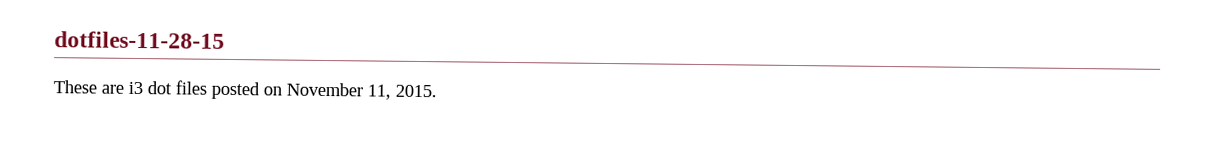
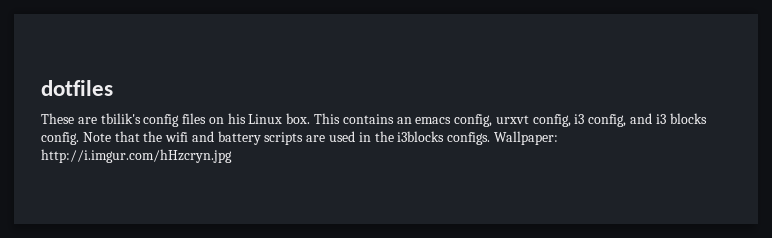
- dotfiles-11-28-15
+ dotfiles
- These are i3 dot files posted on November 11, 2015.
+ These are tbilik's config files on his Linux box. This contains an emacs config, urxvt config, i3 config, and i3 blocks config. Note that the wifi and battery scripts are used in the i3blocks configs. Wallpaper: http://i.imgur.com/hHzcryn.jpg

